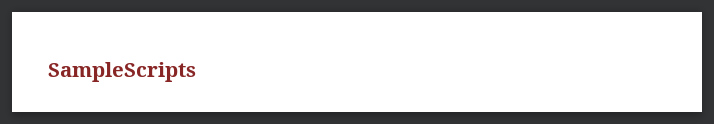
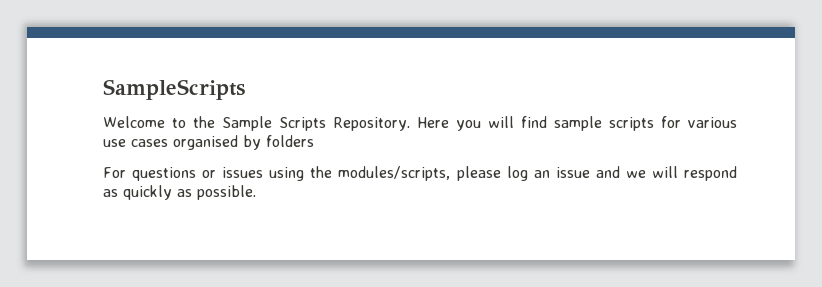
+ Welcome to the Sample Scripts Repository. Here you will find sample scripts for various use cases organised by folders
+ For questions or issues using the modules/scripts, please log an issue and we will respond as quickly as possible.

